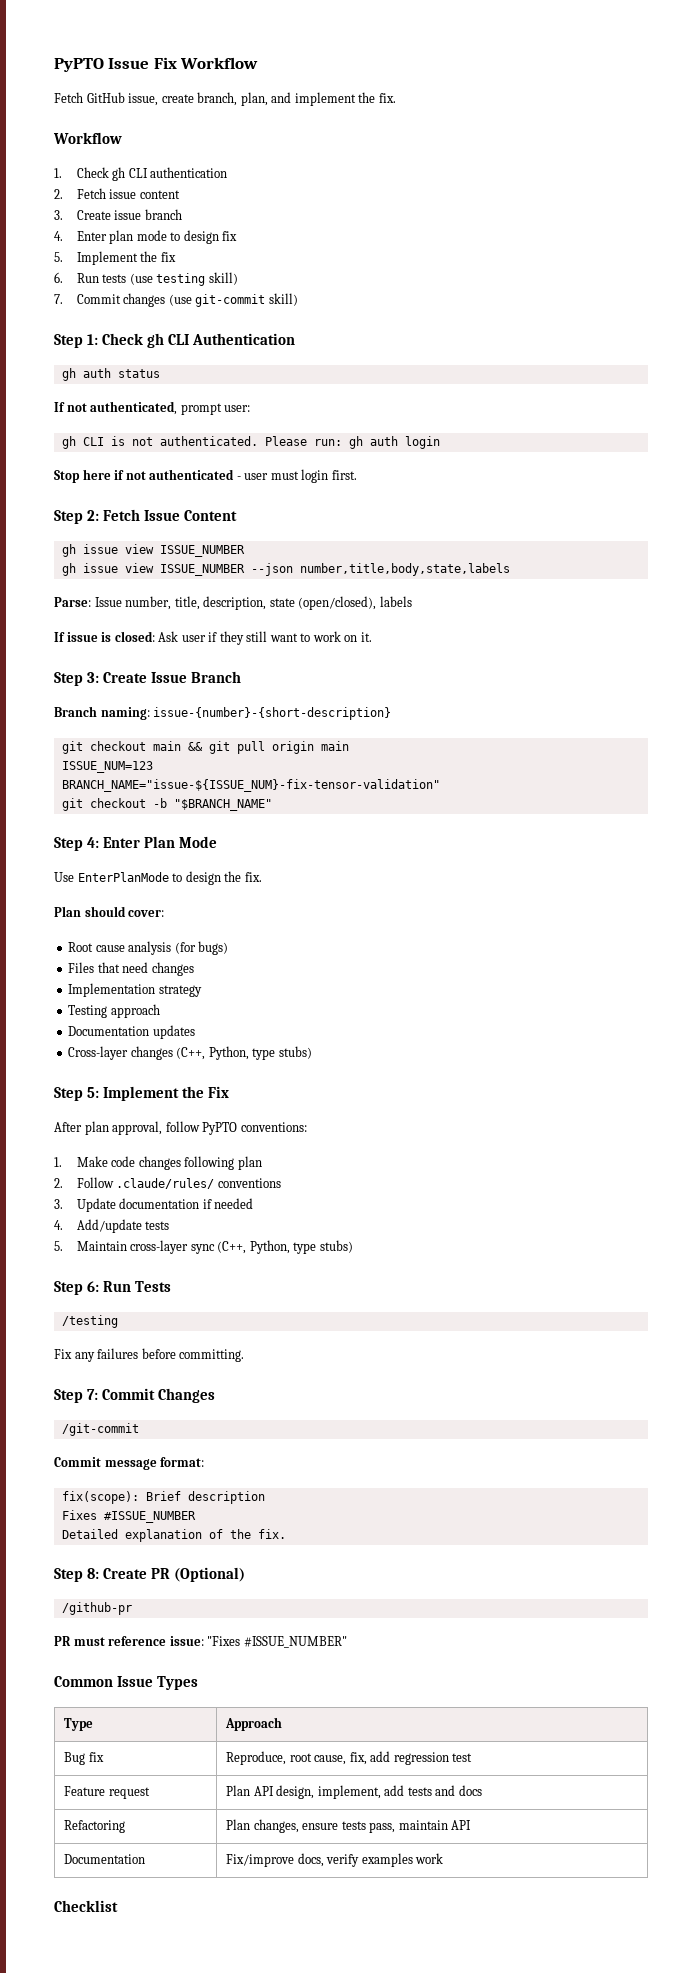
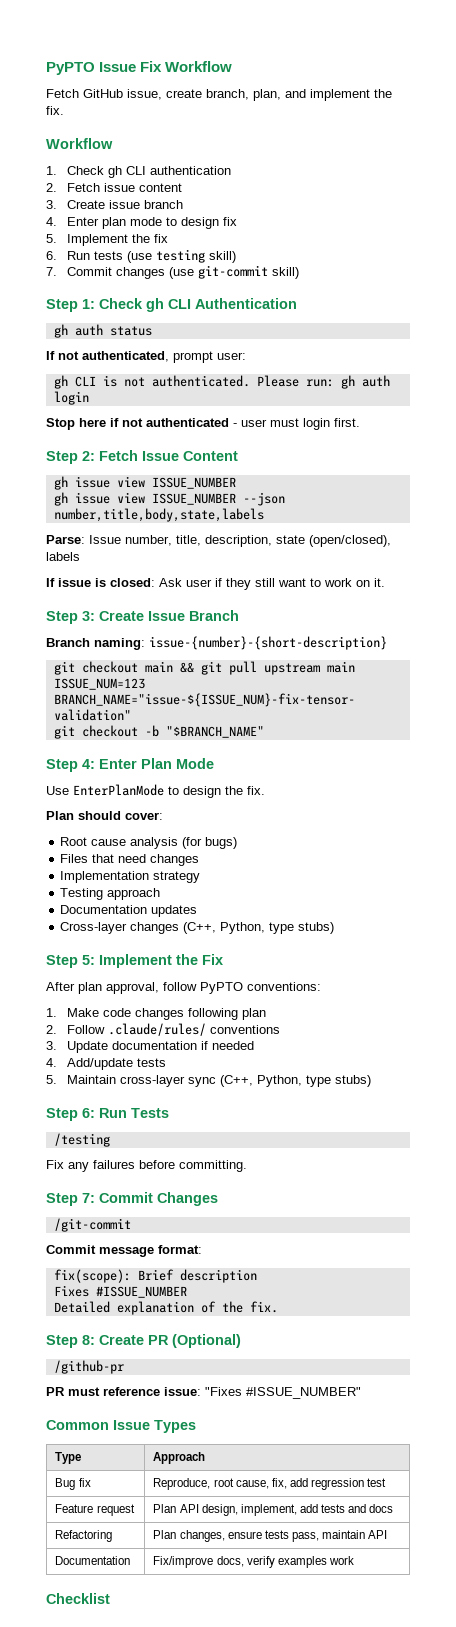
- git checkout main && git pull origin main
+ git checkout main && git pull upstream main

